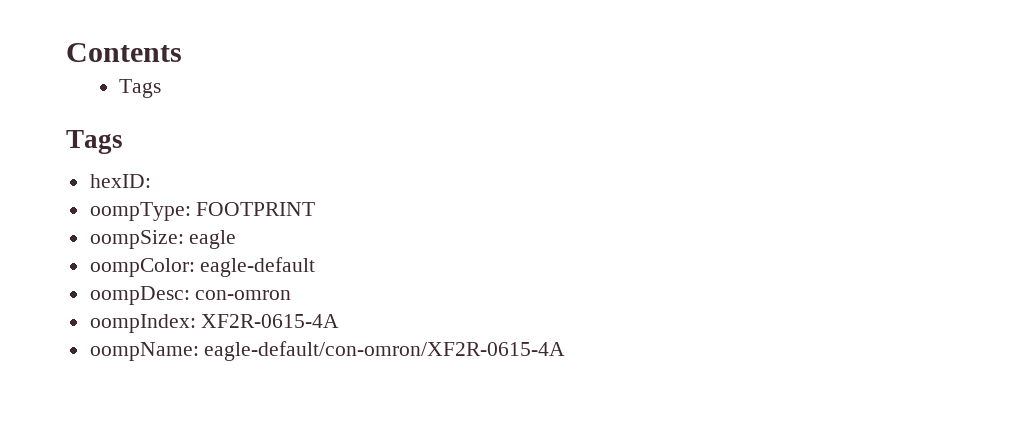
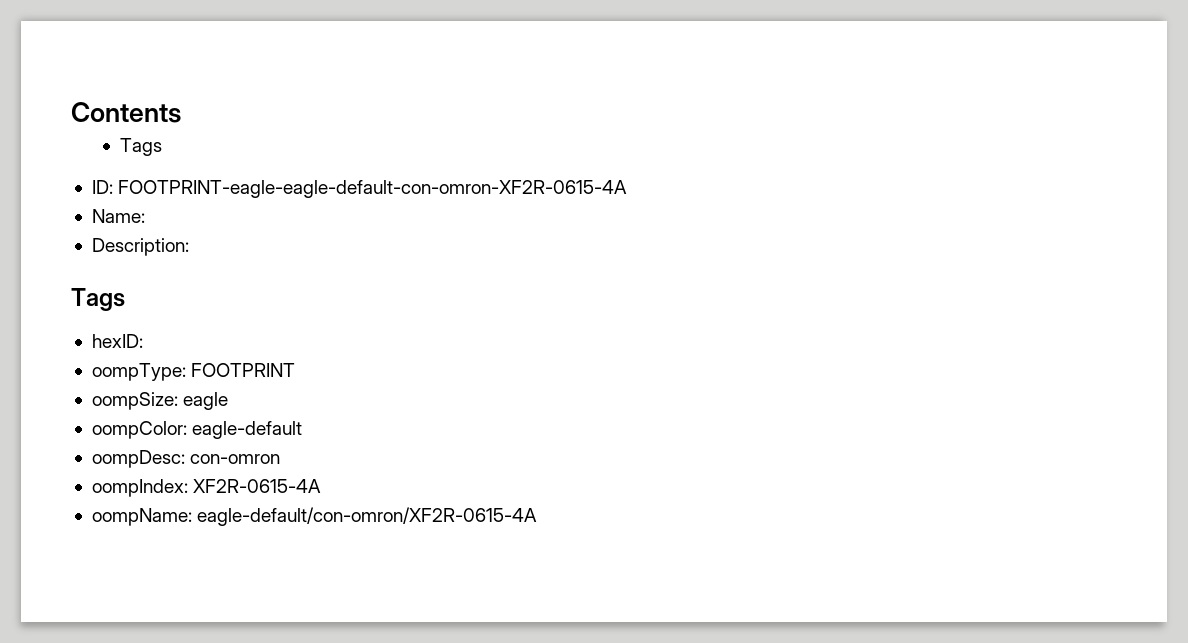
+ ID: FOOTPRINT-eagle-eagle-default-con-omron-XF2R-0615-4A
+ Name:
+ Description:

